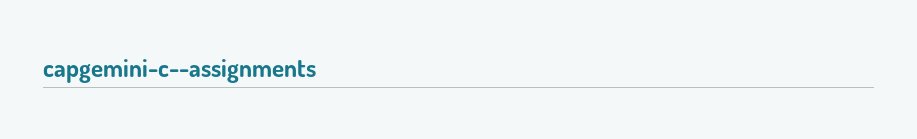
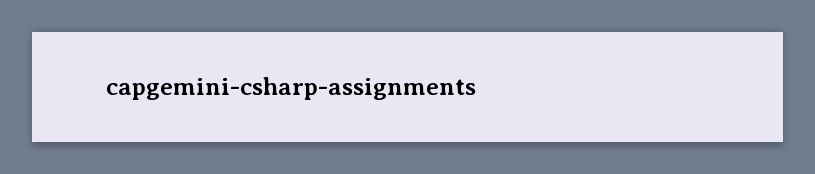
- capgemini-c--assignments
+ capgemini-csharp-assignments

